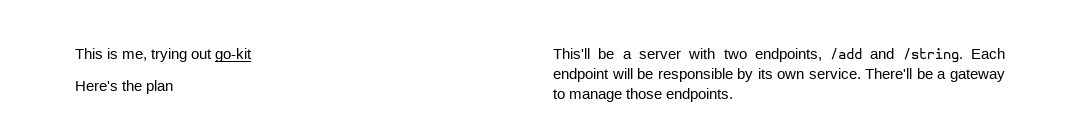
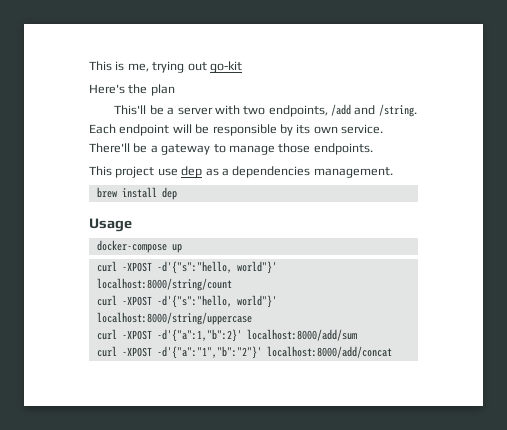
+ This project use dep as a dependencies management.
+ brew install dep
+ Usage
+ docker-compose up
+ curl -XPOST -d'{"s":"hello, world"}' localhost:8000/string/count
+ curl -XPOST -d'{"s":"hello, world"}' localhost:8000/string/uppercase
+ curl -XPOST -d'{"a":1,"b":2}' localhost:8000/add/sum
+ curl -XPOST -d'{"a":"1","b":"2"}' localhost:8000/add/concat

